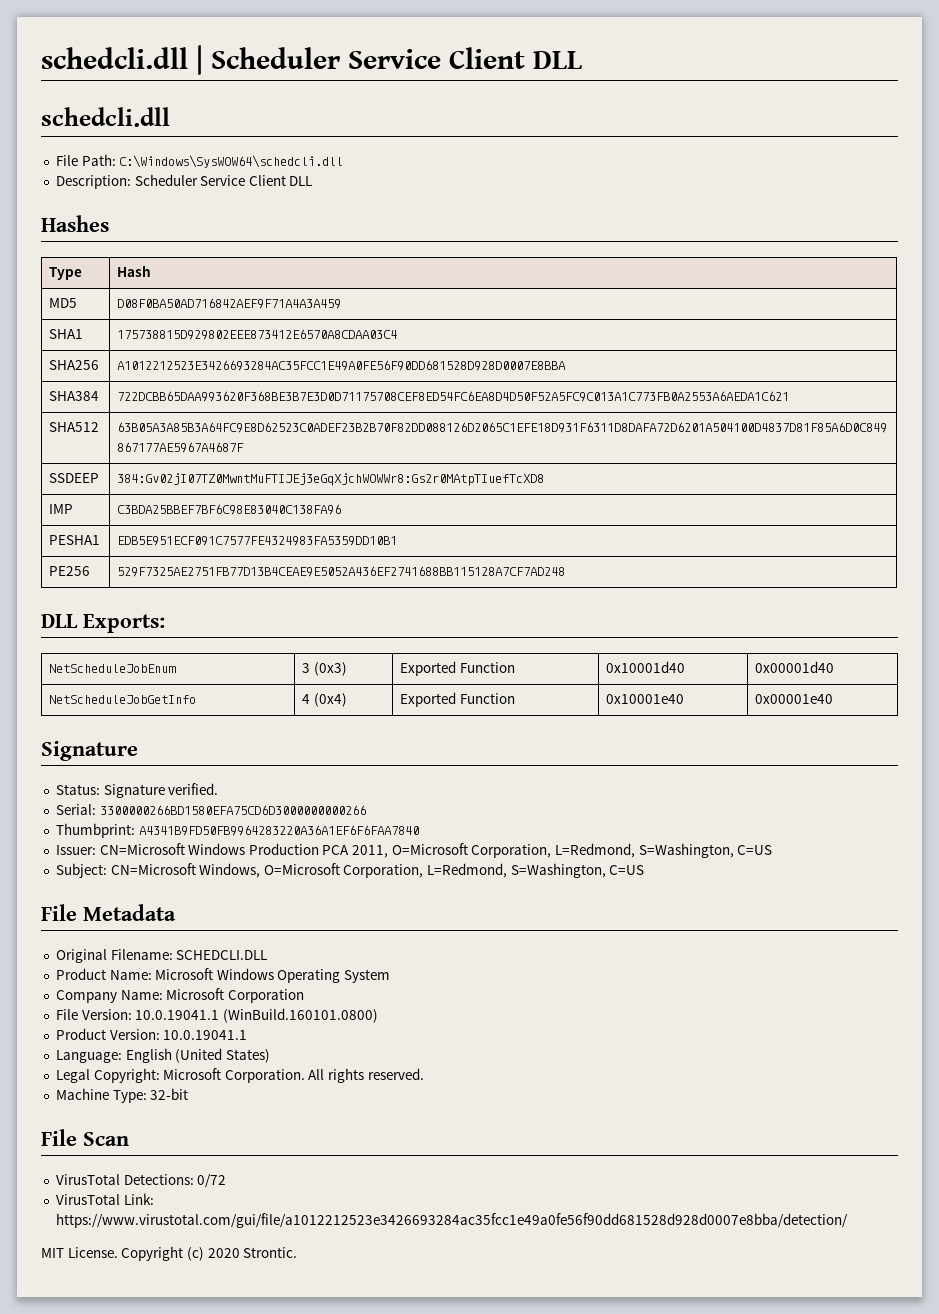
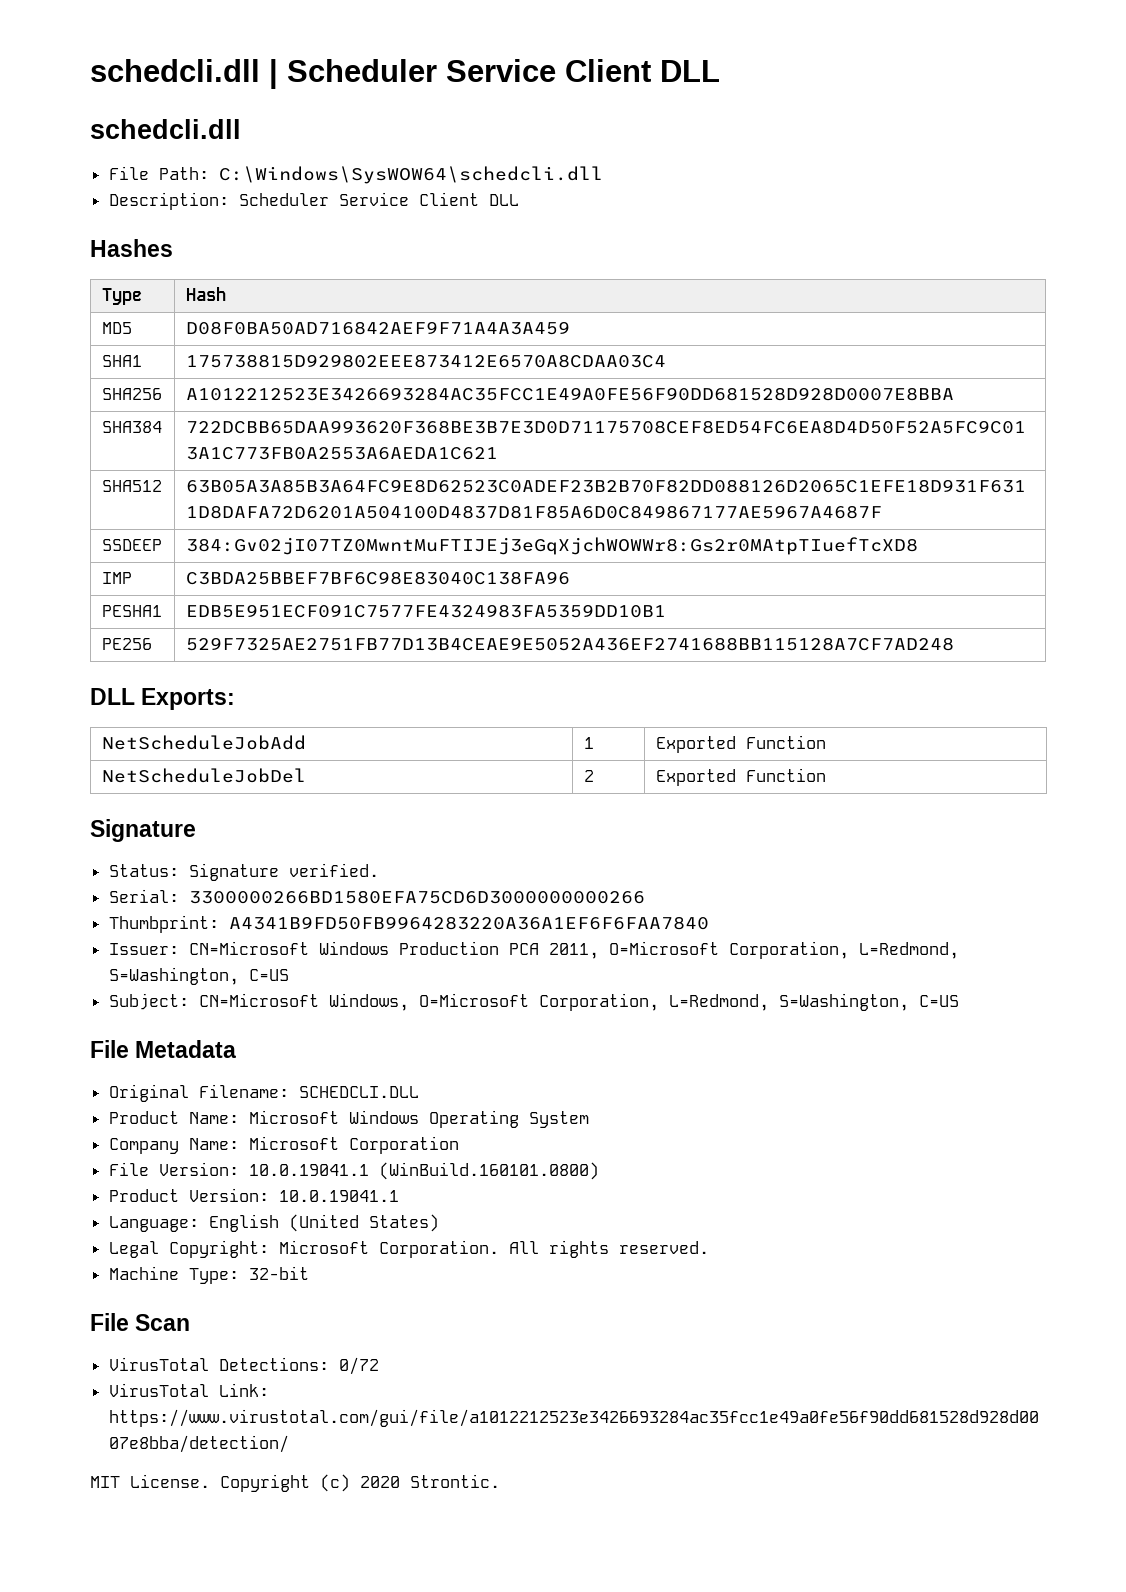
- NetScheduleJobEnum | 3 (0x3) | Exported Function | 0x10001d40 | 0x00001d40
- NetScheduleJobGetInfo | 4 (0x4) | Exported Function | 0x10001e40 | 0x00001e40
+ NetScheduleJobAdd | 1 | Exported Function
+ NetScheduleJobDel | 2 | Exported Function

